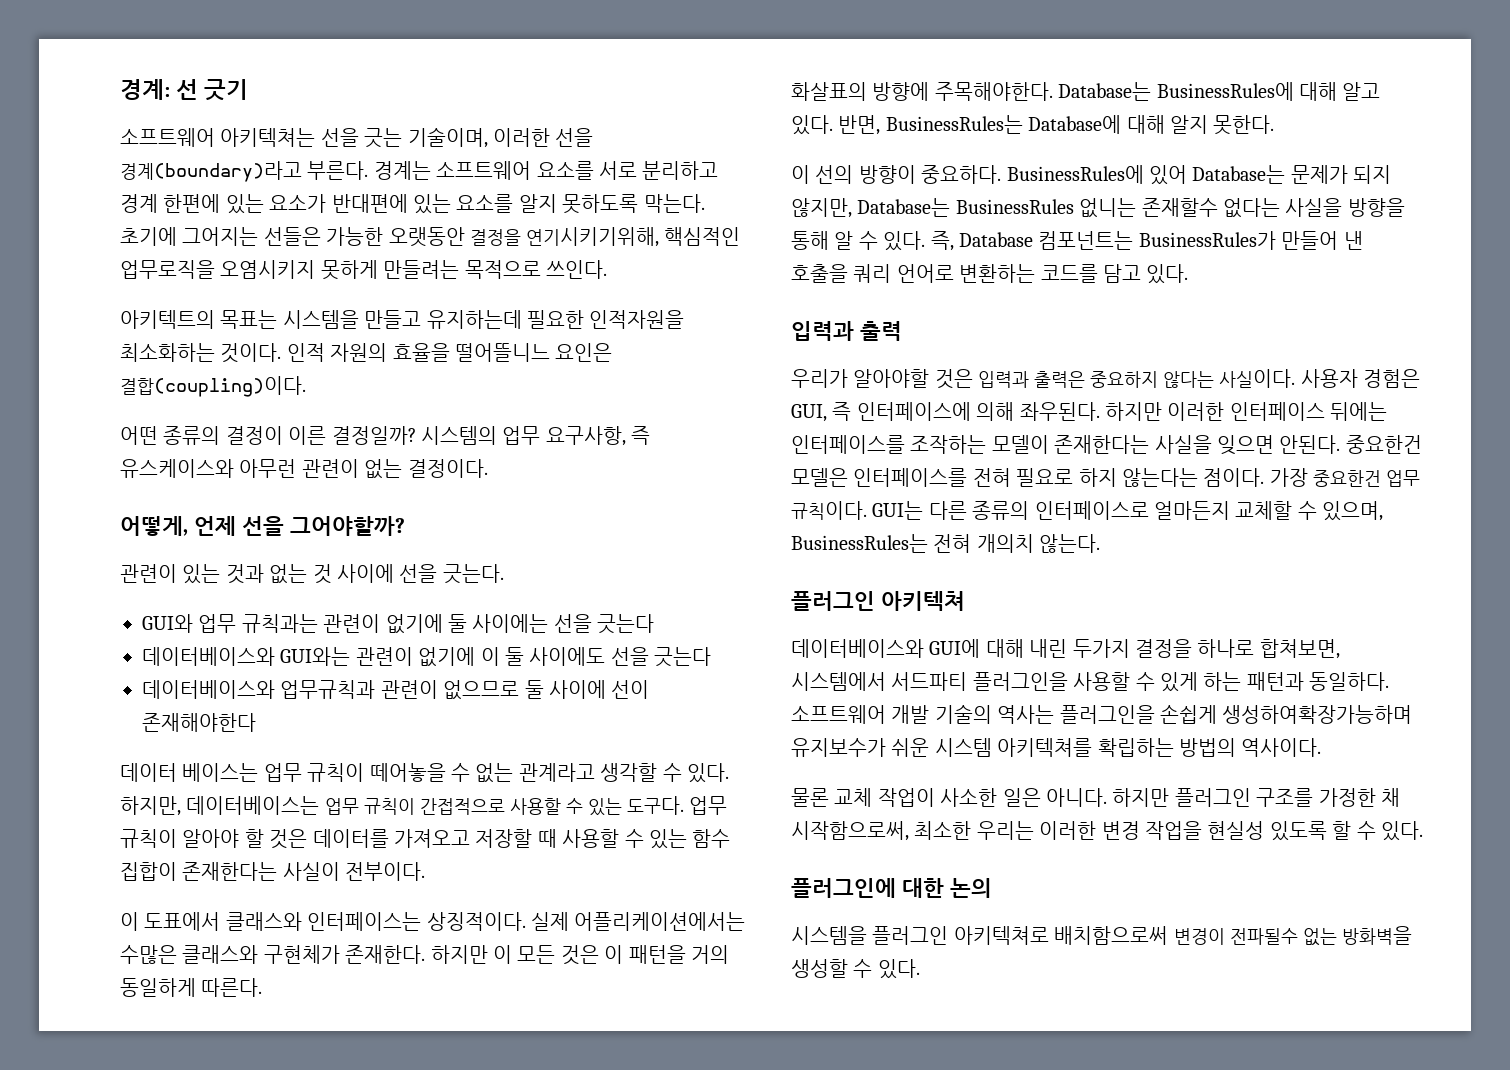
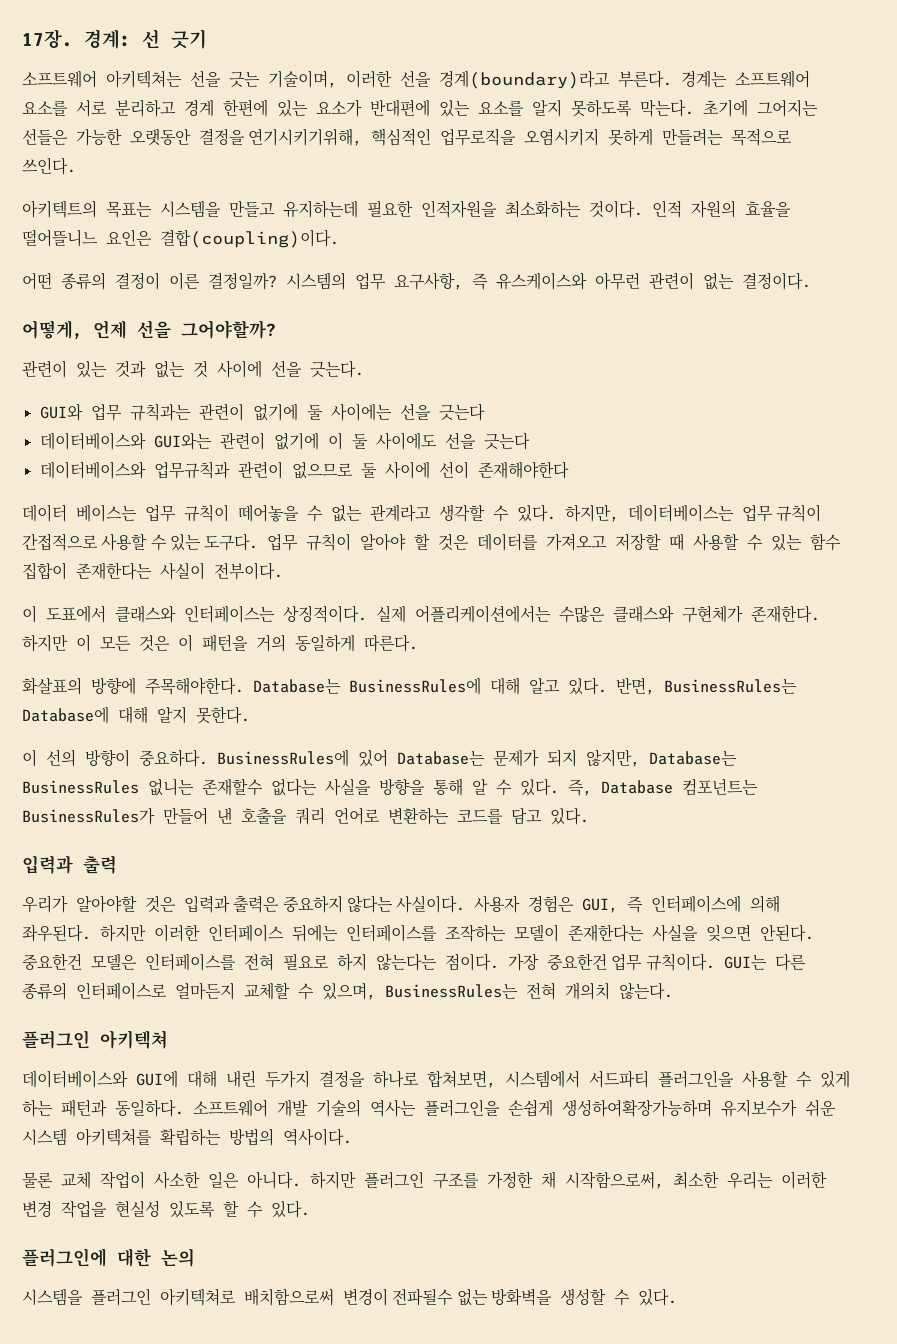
+ 17장.

